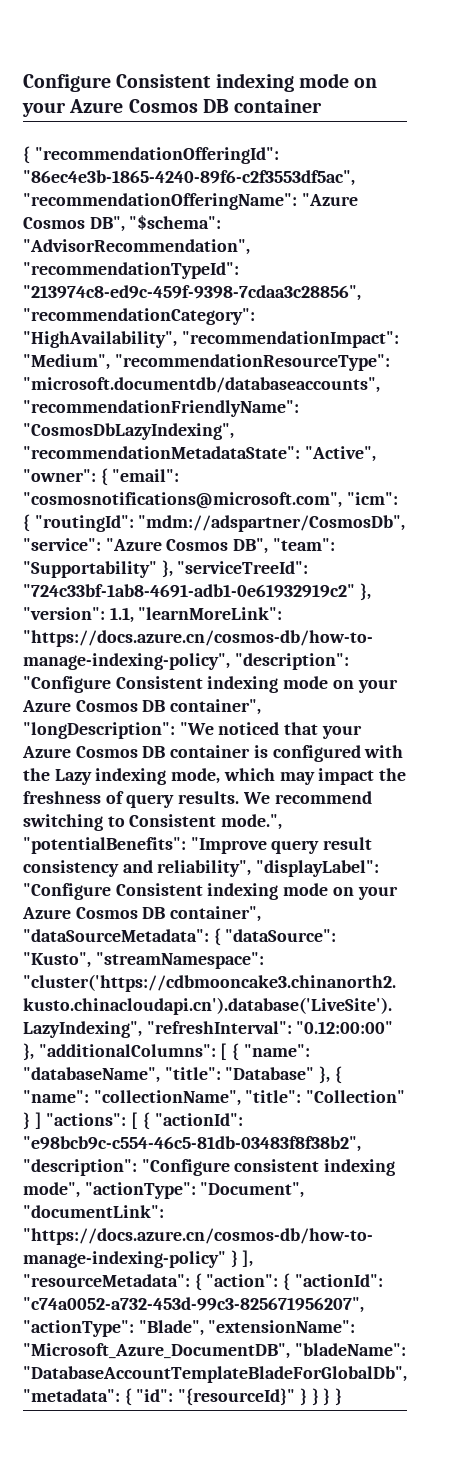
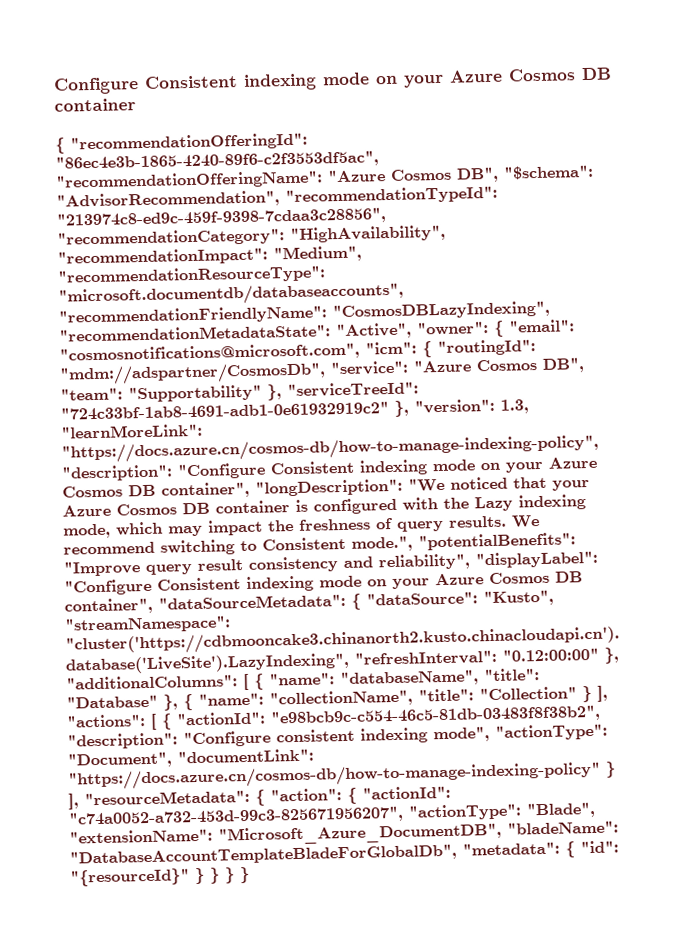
- "CosmosDbLazyIndexing", "recommendationMetadataState":
+ "CosmosDBLazyIndexing", "recommendationMetadataState":
- 1.1, "learnMoreLink":
+ 1.3, "learnMoreLink":
- "Collection" } ] "actions":
+ "Collection" } ], "actions":

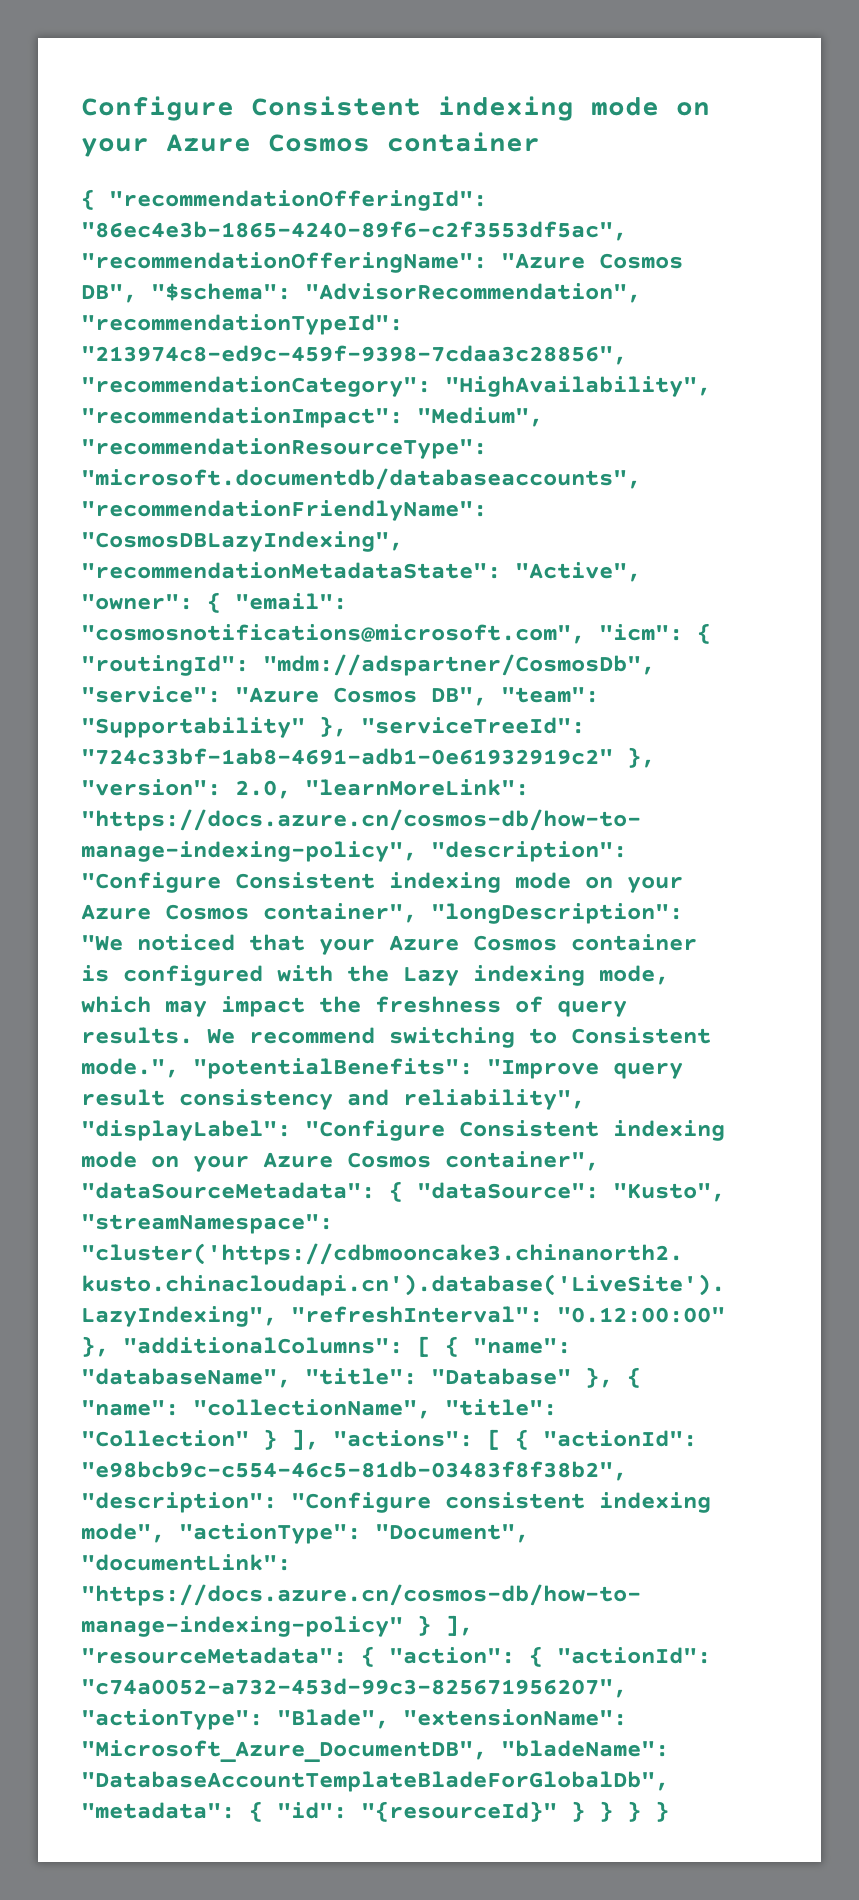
- Configure Consistent indexing mode on your Azure Cosmos DB container
+ Configure Consistent indexing mode on your Azure Cosmos container
- 1.3, "learnMoreLink":
+ 2.0, "learnMoreLink":
- "Configure Consistent indexing mode on your Azure Cosmos DB container", "longDescription":
+ "Configure Consistent indexing mode on your Azure Cosmos container", "longDescription":
- "We noticed that your Azure Cosmos DB container is configured with the Lazy indexing mode, which may impact the freshness of query results.
+ "We noticed that your Azure Cosmos container is configured with the Lazy indexing mode, which may impact the freshness of query results.
- "Configure Consistent indexing mode on your Azure Cosmos DB container", "dataSourceMetadata":
+ "Configure Consistent indexing mode on your Azure Cosmos container", "dataSourceMetadata":

